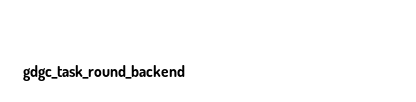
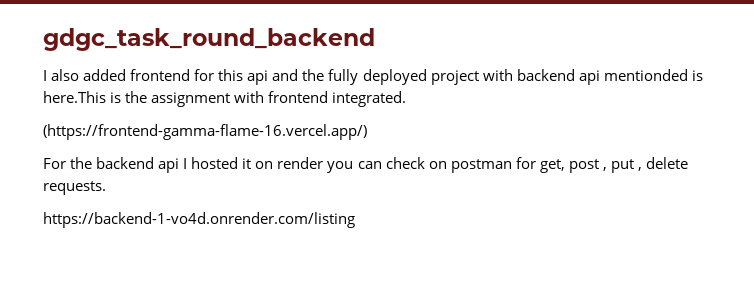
+ I also added frontend for this api and the fully deployed project with backend api mentionded is here.This is the assignment with frontend integrated.
+ (https://frontend-gamma-flame-16.vercel.app/)
+ For the backend api I hosted it on render you can check on postman for get, post , put , delete requests.
+ https://backend-1-vo4d.onrender.com/listing

